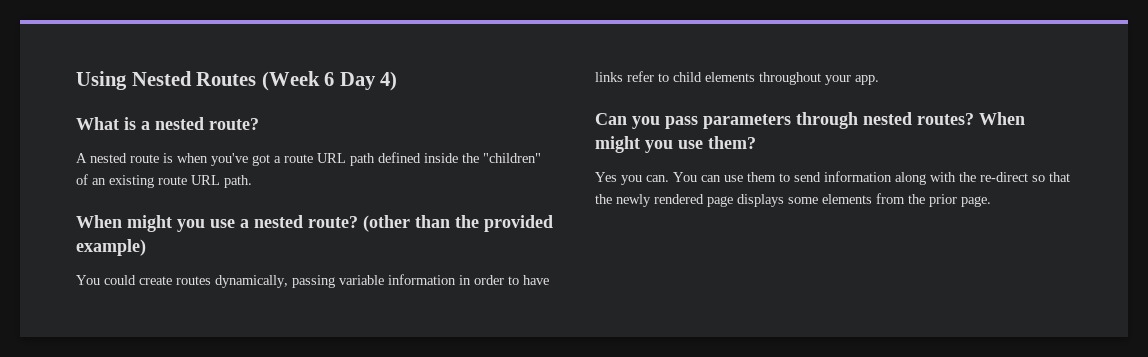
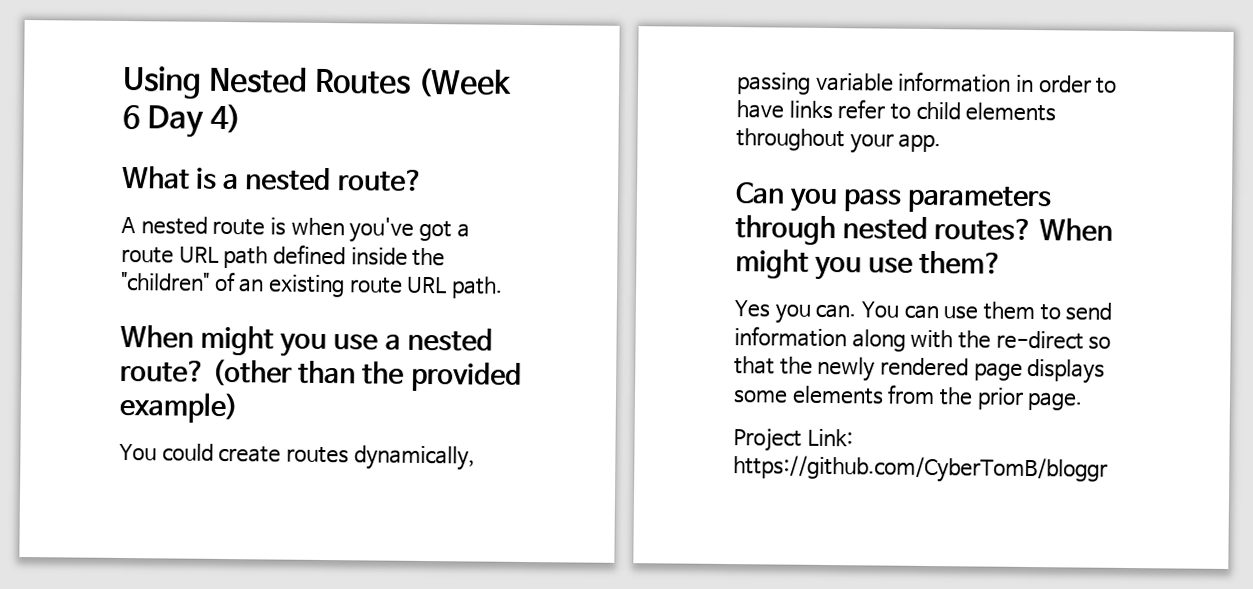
+ Project Link: https://github.com/CyberTomB/bloggr

